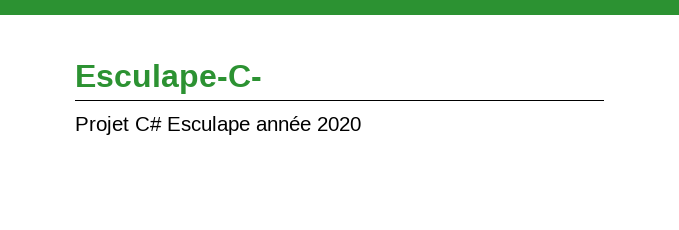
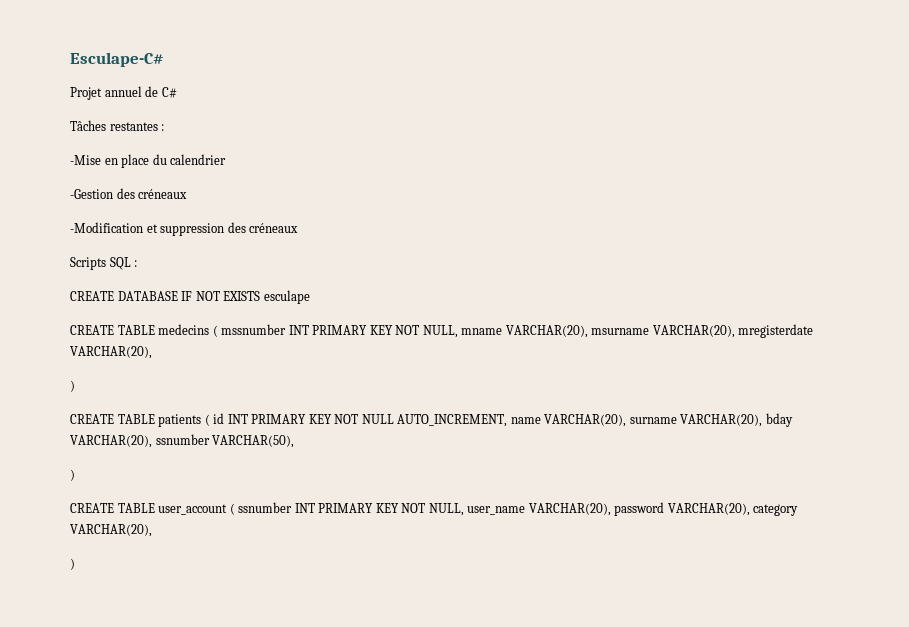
- Esculape-C-
+ Esculape-C#
- Projet C# Esculape année 2020
+ Projet annuel de C#
+ Tâches restantes :
+ -Mise en place du calendrier
+ -Gestion des créneaux
+ -Modification et suppression des créneaux
+ Scripts SQL :
+ CREATE DATABASE IF NOT EXISTS esculape
+ CREATE TABLE medecins ( mssnumber INT PRIMARY KEY NOT NULL, mname VARCHAR(20), msurname VARCHAR(20), mregisterdate VARCHAR(20),
+ )
+ CREATE TABLE patients ( id INT PRIMARY KEY NOT NULL AUTO_INCREMENT, name VARCHAR(20), surname VARCHAR(20), bday VARCHAR(20), ssnumber VARCHAR(50),
+ )
+ CREATE TABLE user_account ( ssnumber INT PRIMARY KEY NOT NULL, user_name VARCHAR(20), password VARCHAR(20), category VARCHAR(20),
+ )

